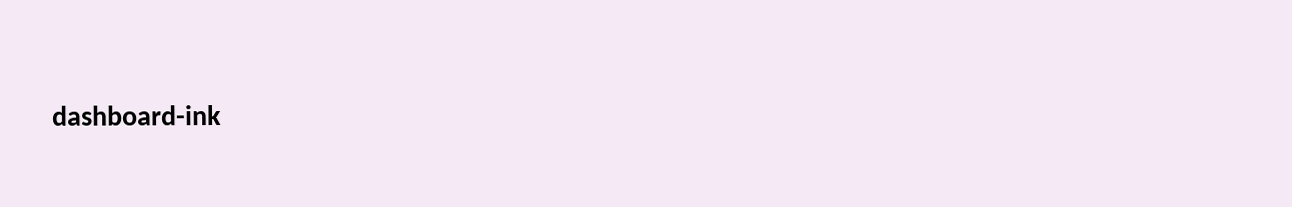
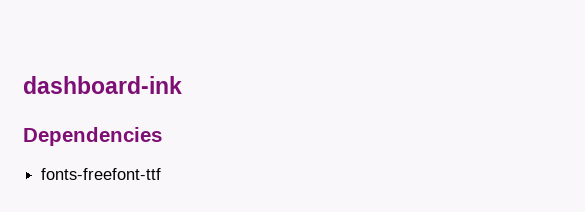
+ Dependencies
+ fonts-freefont-ttf

